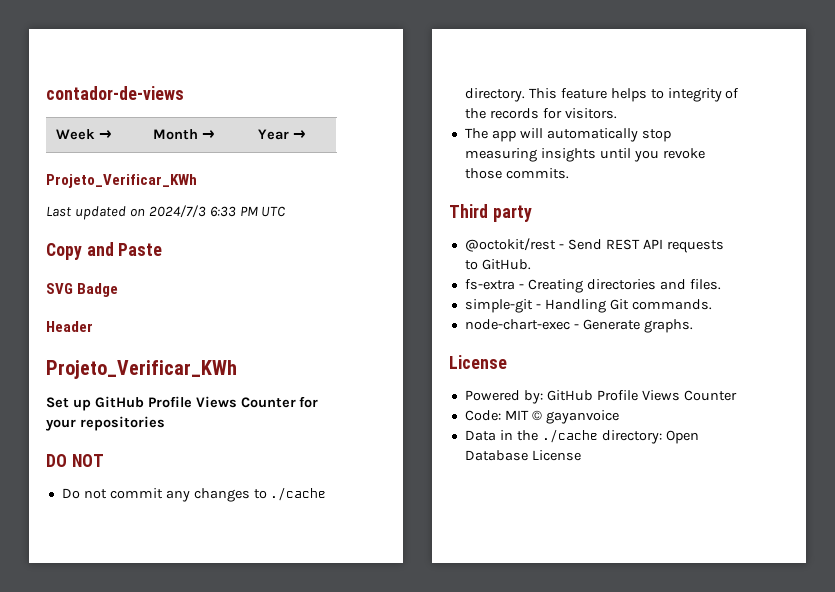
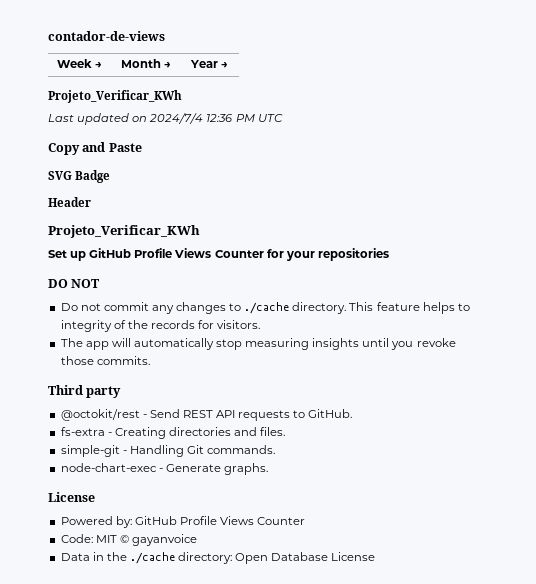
- Last updated on 2024/7/3 6:33 PM UTC
+ Last updated on 2024/7/4 12:36 PM UTC

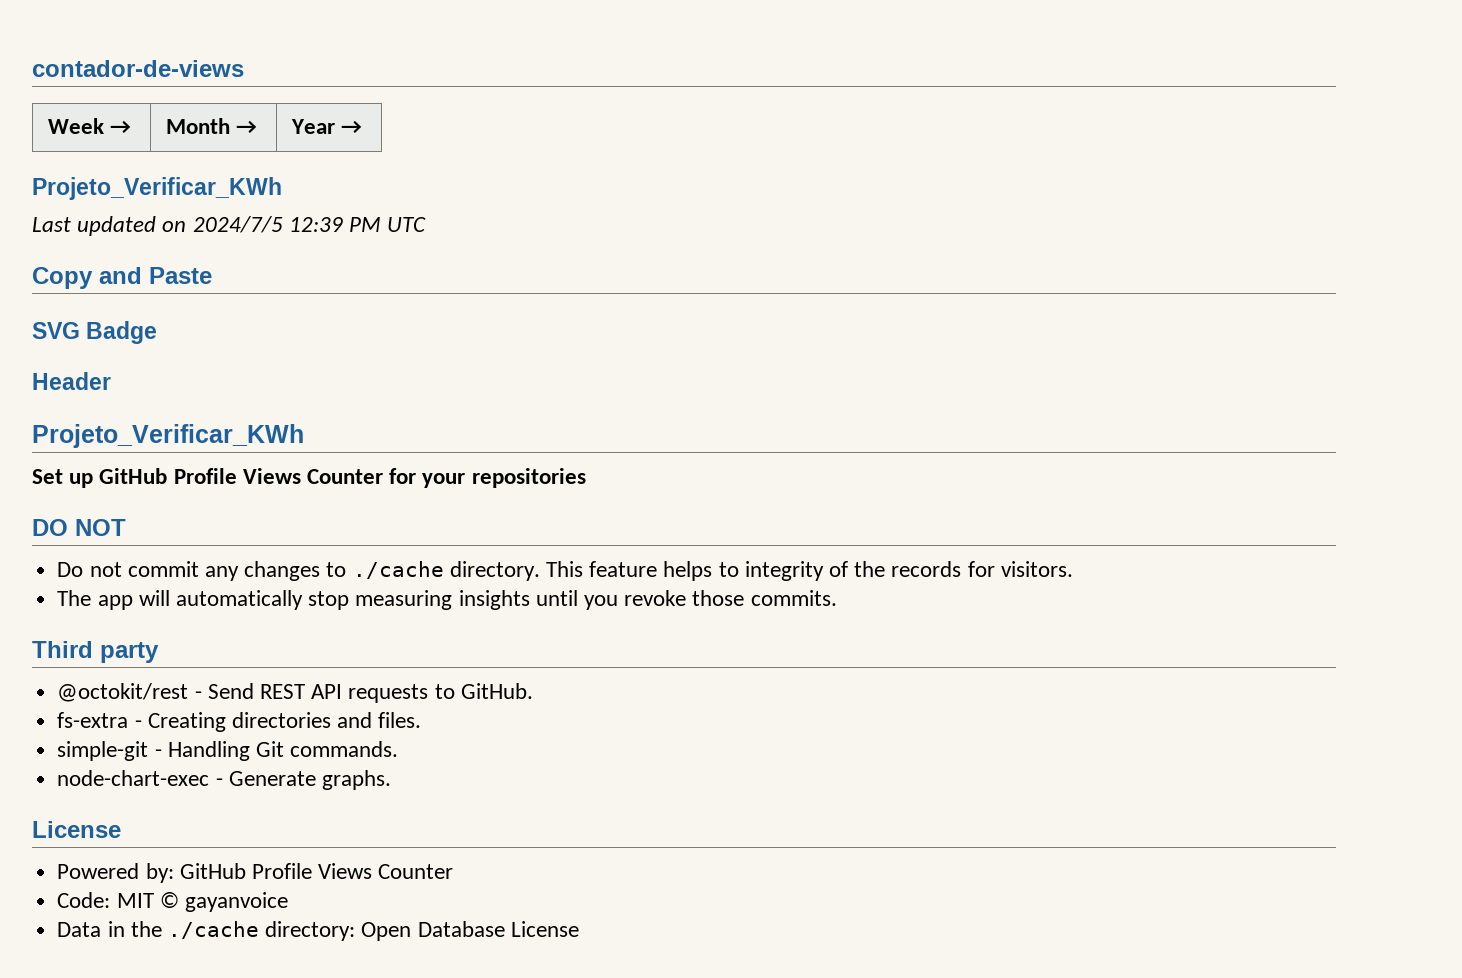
- Last updated on 2024/7/4 12:36 PM UTC
+ Last updated on 2024/7/5 12:39 PM UTC

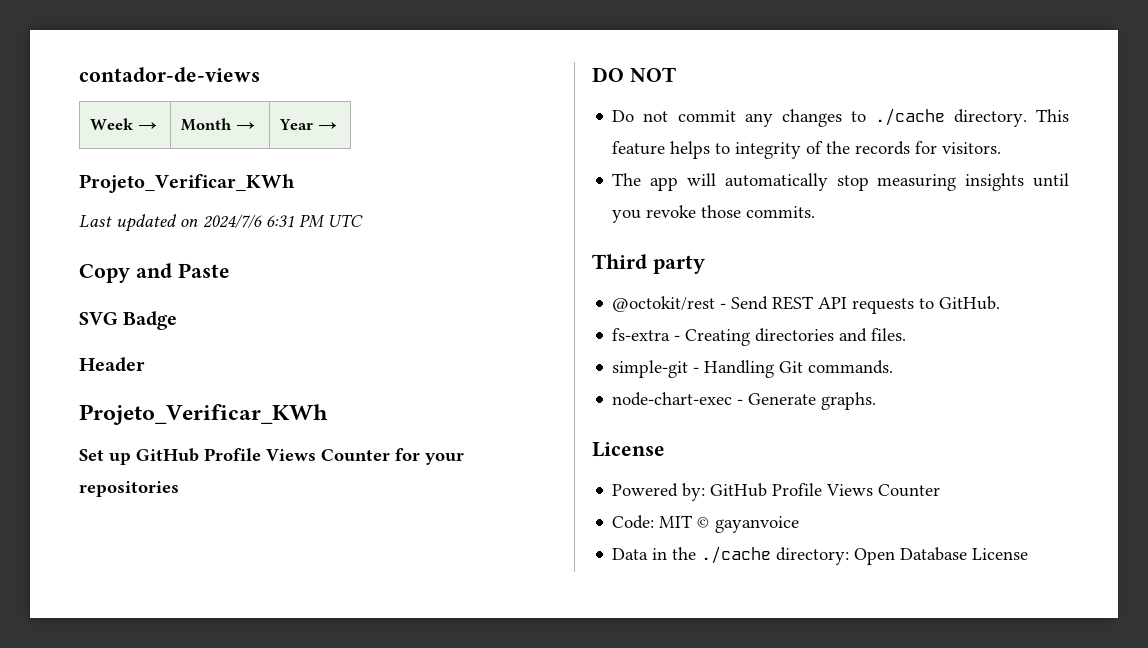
- Last updated on 2024/7/5 12:39 PM UTC
+ Last updated on 2024/7/6 6:31 PM UTC

